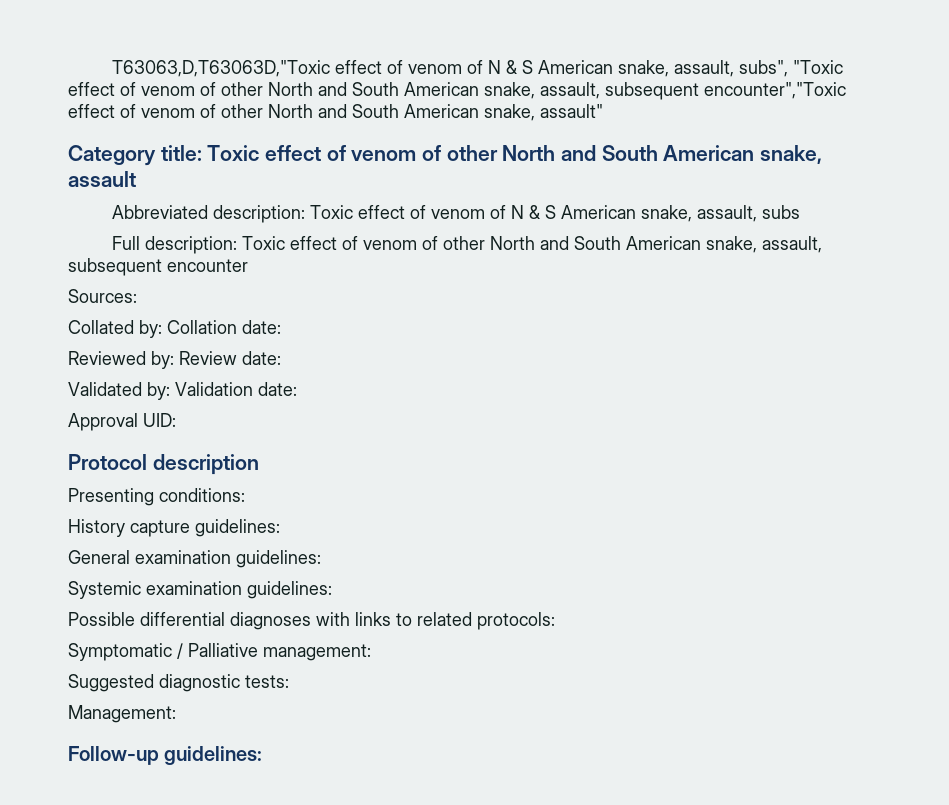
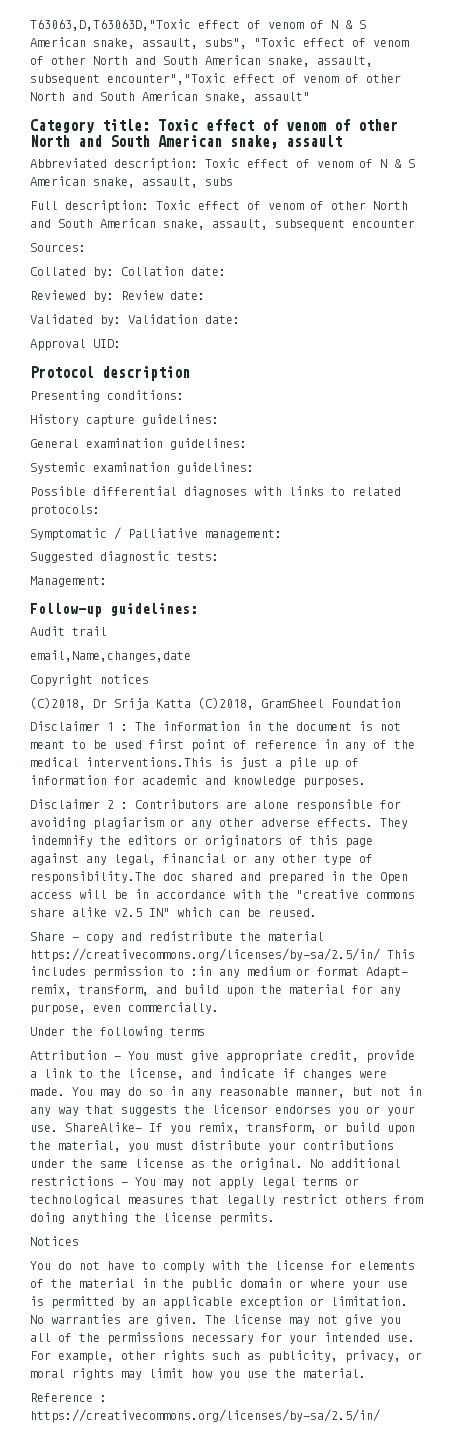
+ Audit trail
+ email,Name,changes,date
+ Copyright notices
+ (C)2018, Dr Srija Katta (C)2018, GramSheel Foundation
+ Disclaimer 1 : The information in the document is not meant to be used first point of reference in any of the medical interventions.This is just a pile up of information for academic and knowledge purposes.
+ Disclaimer 2 : Contributors are alone responsible for avoiding plagiarism or any other adverse effects. They indemnify the editors or originators of this page against any legal, financial or any other type of responsibility.The doc shared and prepared in the Open access will be in accordance with the "creative commons share alike v2.5 IN" which can be reused.
+ Share — copy and redistribute the material https://creativecommons.org/licenses/by-sa/2.5/in/ This includes permission to :in any medium or format Adapt— remix, transform, and build upon the material for any purpose, even commercially.
+ Under the following terms
+ Attribution — You must give appropriate credit, provide a link to the license, and indicate if changes were made. You may do so in any reasonable manner, but not in any way that suggests the licensor endorses you or your use. ShareAlike— If you remix, transform, or build upon the material, you must distribute your contributions under the same license as the original. No additional restrictions — You may not apply legal terms or technological measures that legally restrict others from doing anything the license permits.
+ Notices
+ You do not have to comply with the license for elements of the material in the public domain or where your use is permitted by an applicable exception or limitation. No warranties are given. The license may not give you all of the permissions necessary for your intended use. For example, other rights such as publicity, privacy, or moral rights may limit how you use the material.
+ Reference : https://creativecommons.org/licenses/by-sa/2.5/in/

